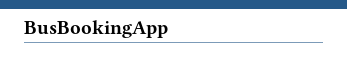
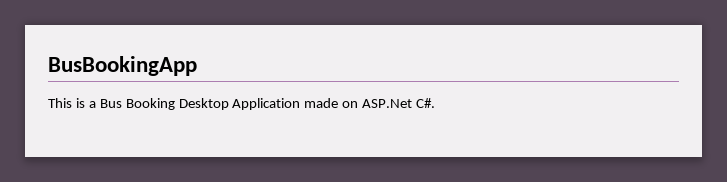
+ This is a Bus Booking Desktop Application made on ASP.Net C#.

